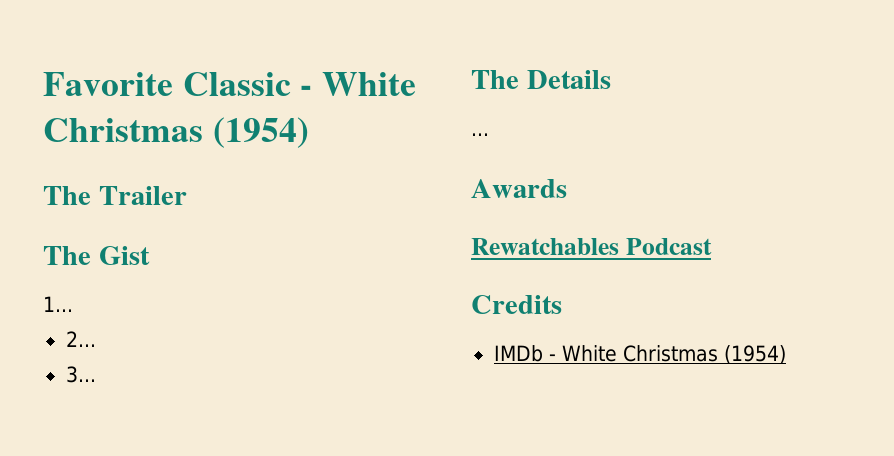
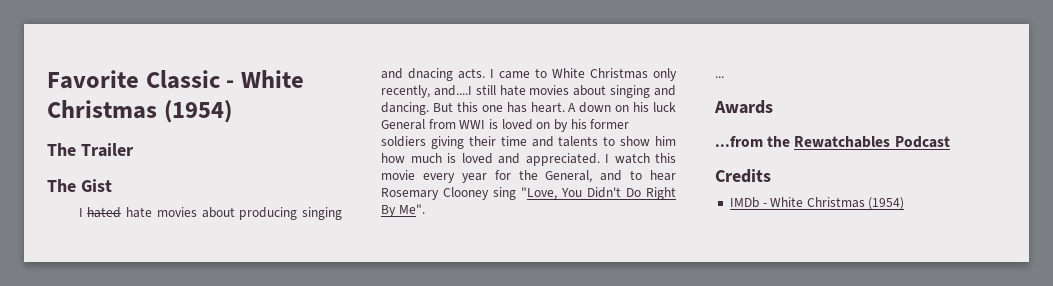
- 1...
- 2...
- 3...
- The Details
+ I hated hate movies about producing singing and dnacing acts. I came to White Christmas only recently, and....I still hate movies about singing and dancing. But this one has heart. A down on his luck General from WWI is loved on by his former soldiers giving their time and talents to show him how much is loved and appreciated. I watch this movie every year for the General, and to hear Rosemary Clooney sing "Love, You Didn't Do Right By Me".
- Rewatchables Podcast
+ ...from the Rewatchables Podcast

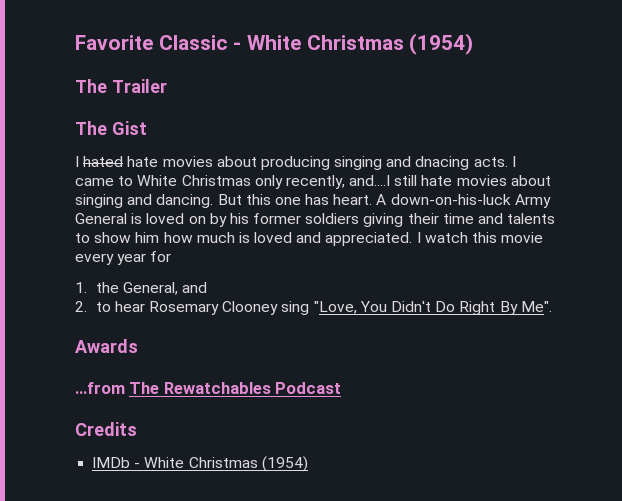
- A down on his luck General from WWI is loved on by his former soldiers giving their time and talents to show him how much is loved and appreciated.
+ A down-on-his-luck Army General is loved on by his former soldiers giving their time and talents to show him how much is loved and appreciated.
- I watch this movie every year for the General, and to hear Rosemary Clooney sing "Love, You Didn't Do Right By Me".
+ I watch this movie every year for
+ 1. the General, and
+ 2. to hear Rosemary Clooney sing "Love, You Didn't Do Right By Me".
- ...
- ...from the Rewatchables Podcast
+ ...from The Rewatchables Podcast

